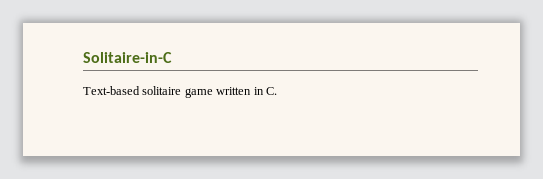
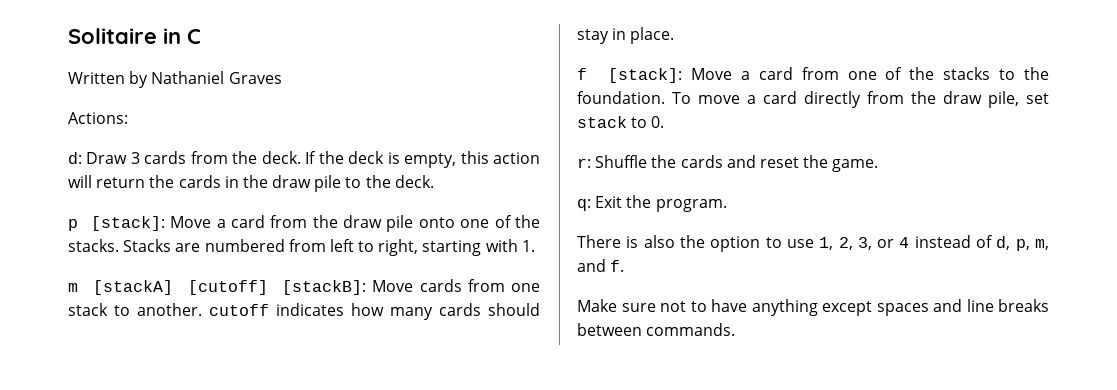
- Solitaire-in-C
- Text-based solitaire game written in C.
+ Solitaire in C
+ Written by Nathaniel Graves
+ Actions:
+ d: Draw 3 cards from the deck. If the deck is empty, this action will return the cards in the draw pile to the deck.
+ p [stack]: Move a card from the draw pile onto one of the stacks. Stacks are numbered from left to right, starting with 1.
+ m [stackA] [cutoff] [stackB]: Move cards from one stack to another. cutoff indicates how many cards should stay in place.
+ f [stack]: Move a card from one of the stacks to the foundation. To move a card directly from the draw pile, set stack to 0.
+ r: Shuffle the cards and reset the game.
+ q: Exit the program.
+ There is also the option to use 1, 2, 3, or 4 instead of d, p, m, and f.
+ Make sure not to have anything except spaces and line breaks between commands.

